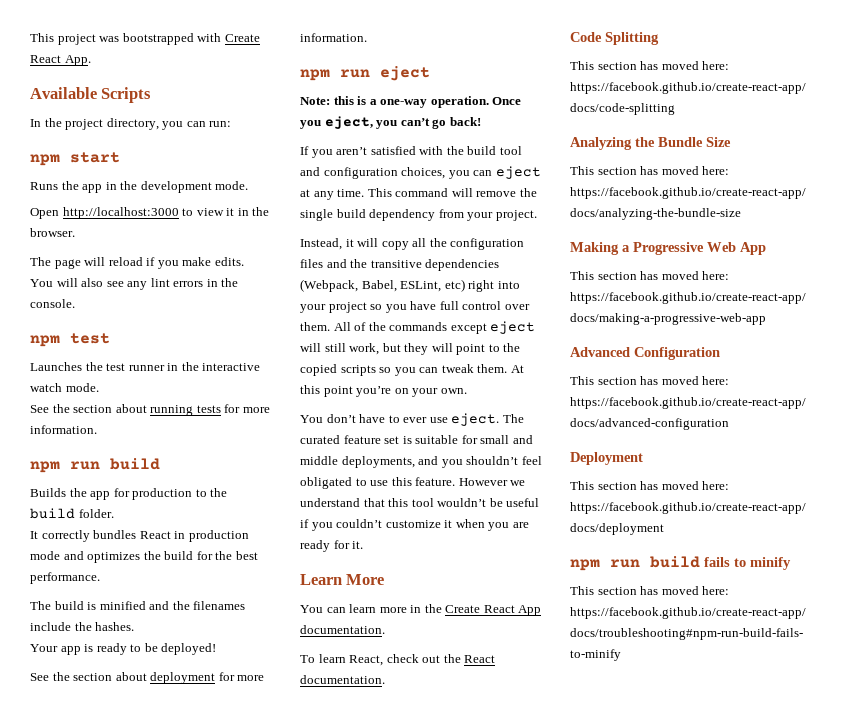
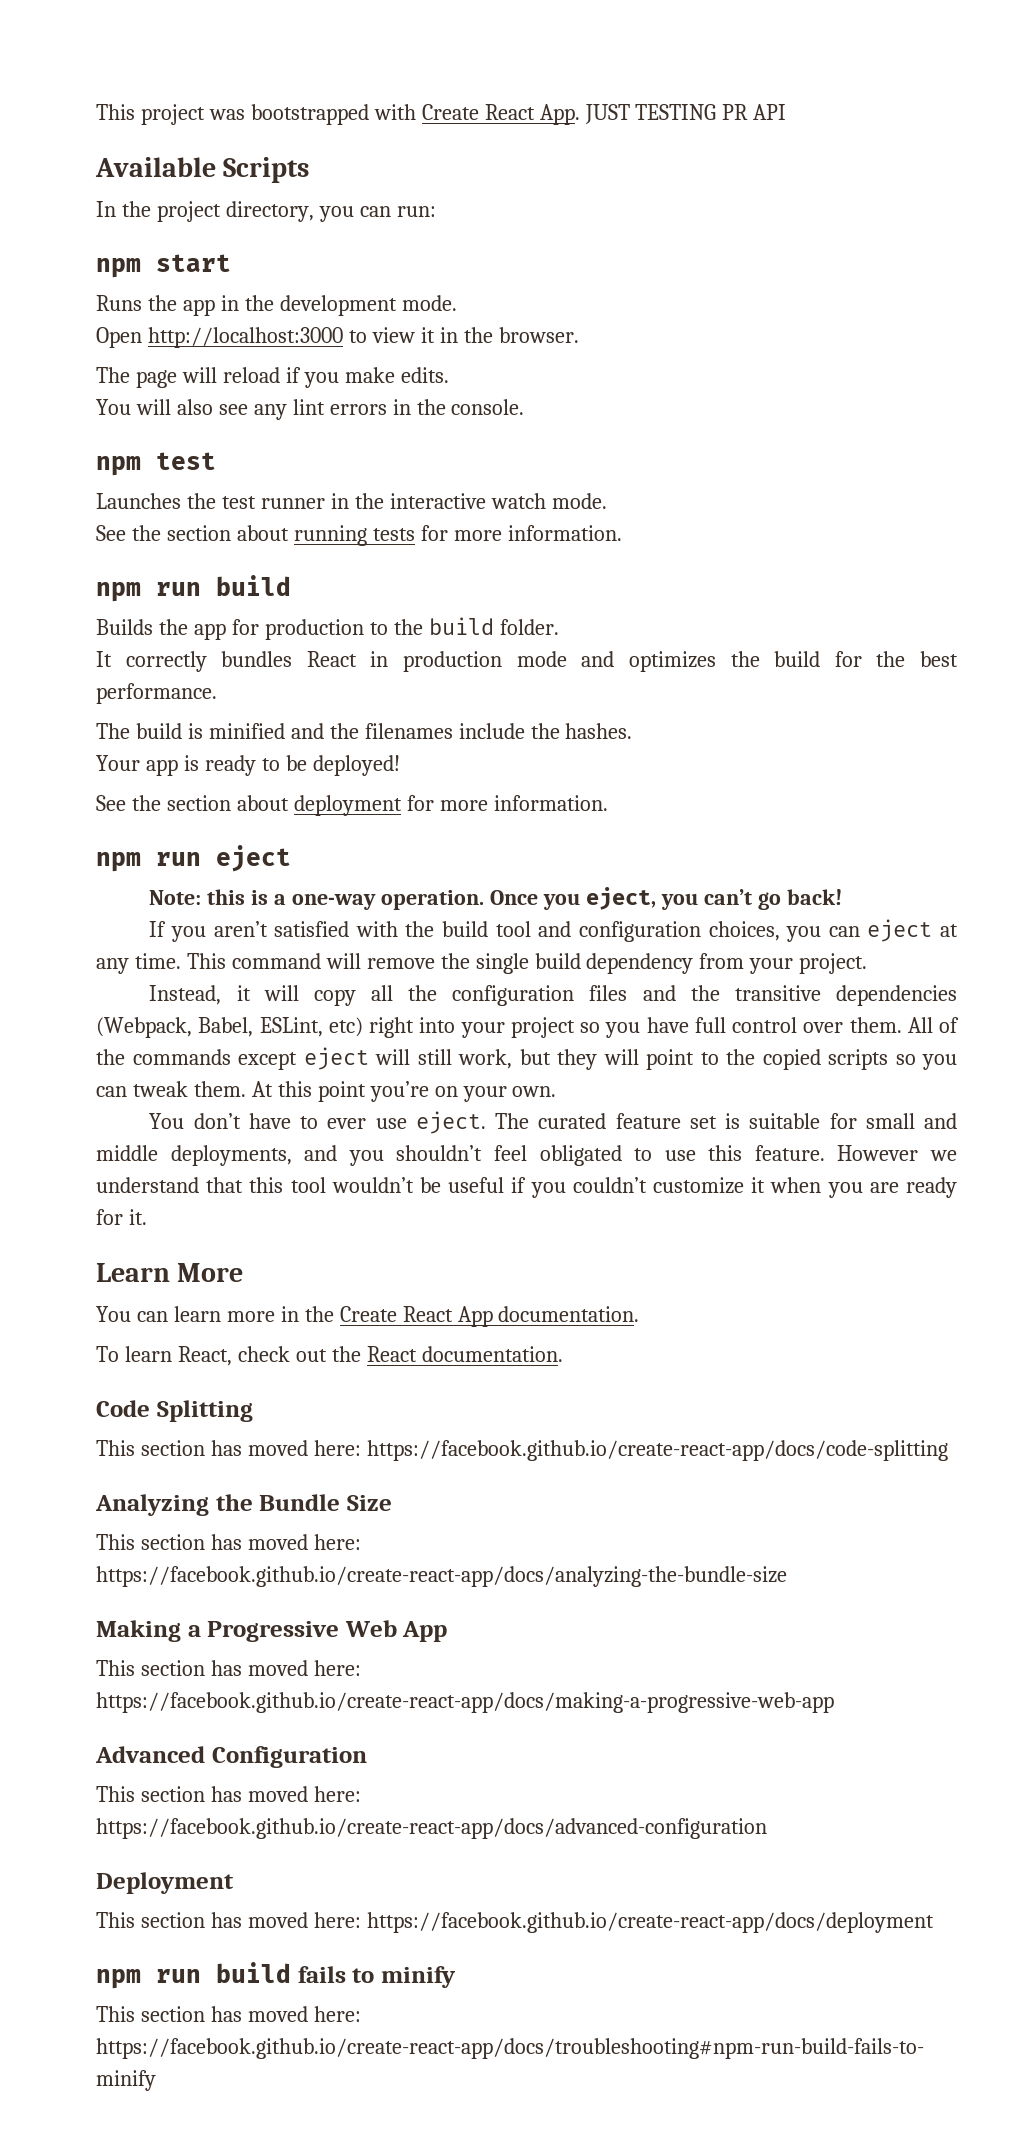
- This project was bootstrapped with Create React App.
+ This project was bootstrapped with Create React App. JUST TESTING PR API

